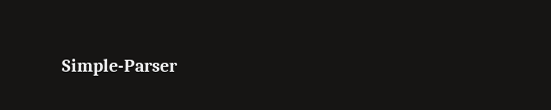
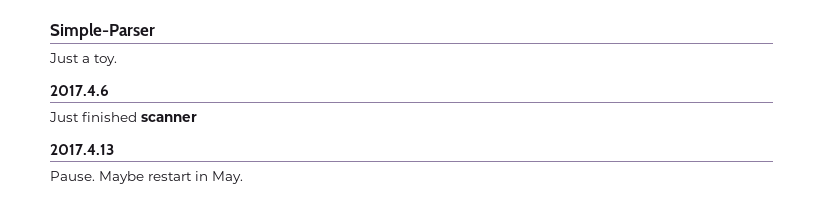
+ Just a toy.
+ 2017.4.6
+ Just finished scanner
+ 2017.4.13
+ Pause. Maybe restart in May.

